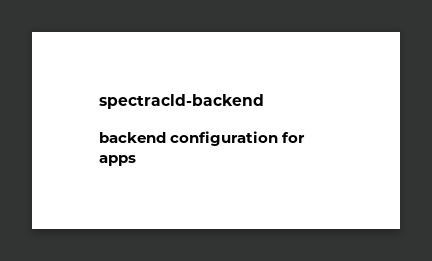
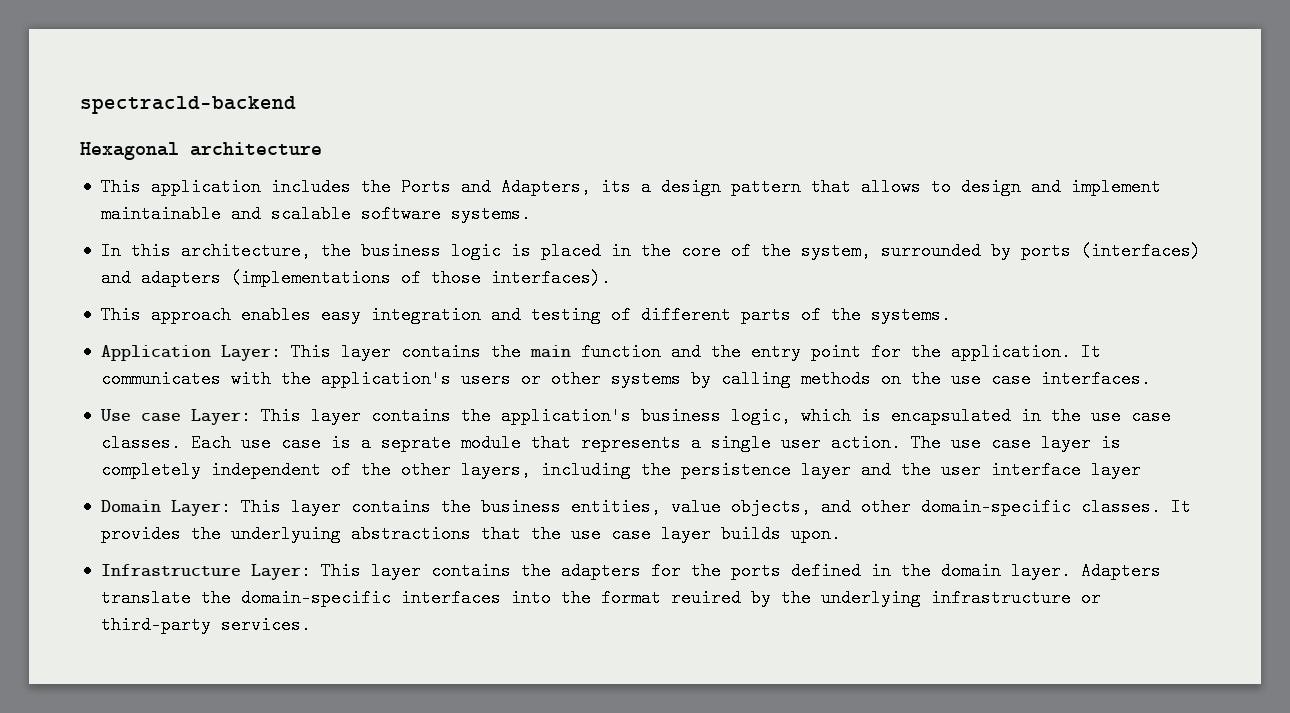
- backend configuration for apps
+ Hexagonal architecture
+ This application includes the Ports and Adapters, its a design pattern that allows to design and implement maintainable and scalable software systems.
+ In this architecture, the business logic is placed in the core of the system, surrounded by ports (interfaces) and adapters (implementations of those interfaces).
+ This approach enables easy integration and testing of different parts of the systems.
+ Application Layer: This layer contains the main function and the entry point for the application. It communicates with the application's users or other systems by calling methods on the use case interfaces.
+ Use case Layer: This layer contains the application's business logic, which is encapsulated in the use case classes. Each use case is a seprate module that represents a single user action. The use case layer is completely independent of the other layers, including the persistence layer and the user interface layer
+ Domain Layer: This layer contains the business entities, value objects, and other domain-specific classes. It provides the underlyuing abstractions that the use case layer builds upon.
+ Infrastructure Layer: This layer contains the adapters for the ports defined in the domain layer. Adapters translate the domain-specific interfaces into the format reuired by the underlying infrastructure or third-party services.

